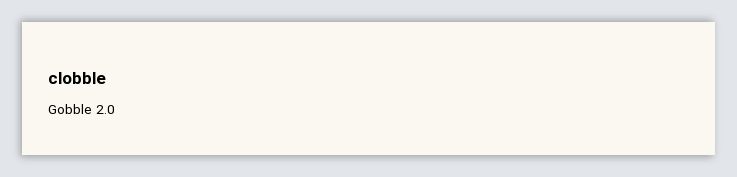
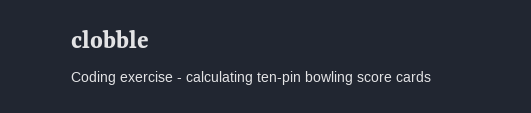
- Gobble 2.0
+ Coding exercise - calculating ten-pin bowling score cards

